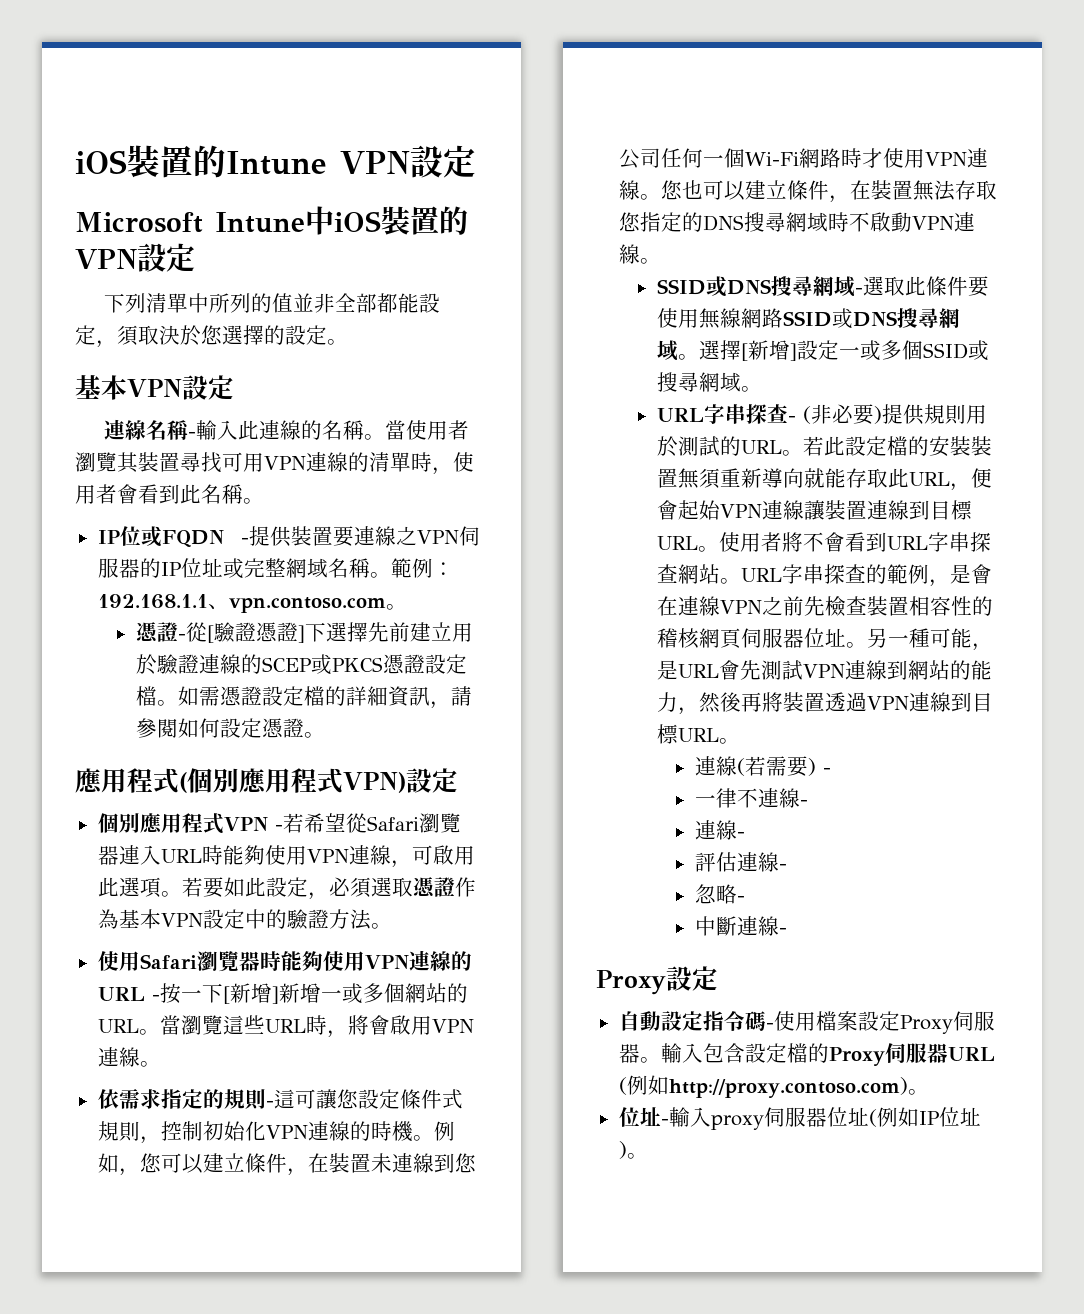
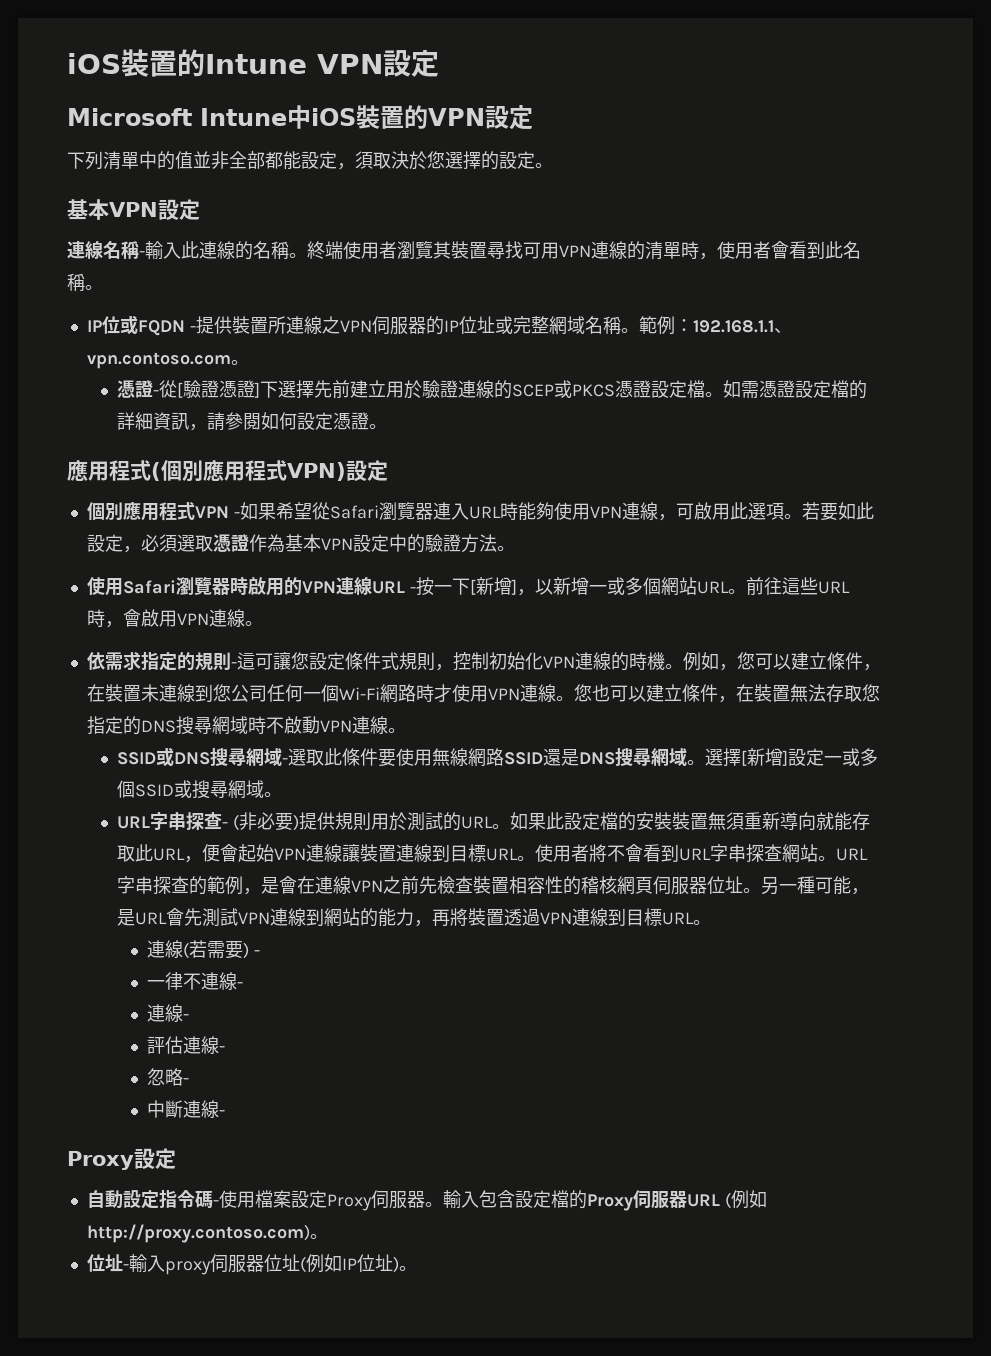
- 下列清單中所列的值並非全部都能設定，須取決於您選擇的設定。
+ 下列清單中的值並非全部都能設定，須取決於您選擇的設定。
- 當使用者瀏覽其裝置尋找可用VPN連線的清單時，使用者會看到此名稱。
+ 終端使用者瀏覽其裝置尋找可用VPN連線的清單時，使用者會看到此名稱。
- IP位或FQDN -提供裝置要連線之VPN伺服器的IP位址或完整網域名稱。
+ IP位或FQDN -提供裝置所連線之VPN伺服器的IP位址或完整網域名稱。
- 個別應用程式VPN -若希望從Safari瀏覽器連入URL時能夠使用VPN連線，可啟用此選項。
+ 個別應用程式VPN -如果希望從Safari瀏覽器連入URL時能夠使用VPN連線，可啟用此選項。
- 使用Safari瀏覽器時能夠使用VPN連線的URL -按一下[新增]新增一或多個網站的URL。當瀏覽這些URL時，將會啟用VPN連線。
+ 使用Safari瀏覽器時啟用的VPN連線URL -按一下[新增]，以新增一或多個網站URL。前往這些URL時，會啟用VPN連線。
- SSID或DNS搜尋網域-選取此條件要使用無線網路SSID或DNS搜尋網域。
+ SSID或DNS搜尋網域-選取此條件要使用無線網路SSID還是DNS搜尋網域。
- 若此設定檔的安裝裝置無須重新導向就能存取此URL，便會起始VPN連線讓裝置連線到目標URL。
+ 如果此設定檔的安裝裝置無須重新導向就能存取此URL，便會起始VPN連線讓裝置連線到目標URL。
- 另一種可能，是URL會先測試VPN連線到網站的能力，然後再將裝置透過VPN連線到目標URL。
+ 另一種可能，是URL會先測試VPN連線到網站的能力，再將裝置透過VPN連線到目標URL。

